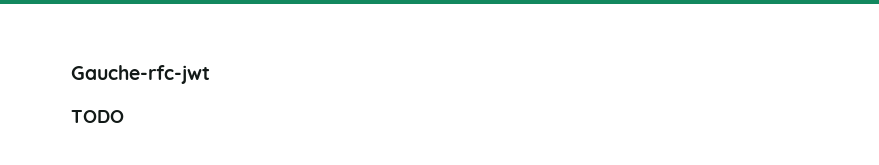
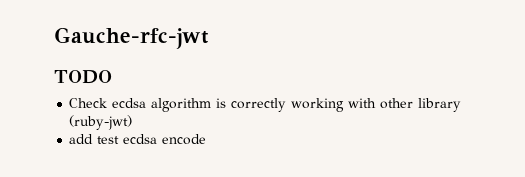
+ Check ecdsa algorithm is correctly working with other library (ruby-jwt)
+ add test ecdsa encode

